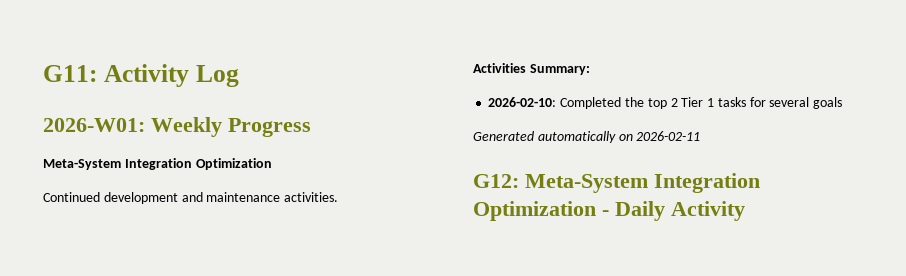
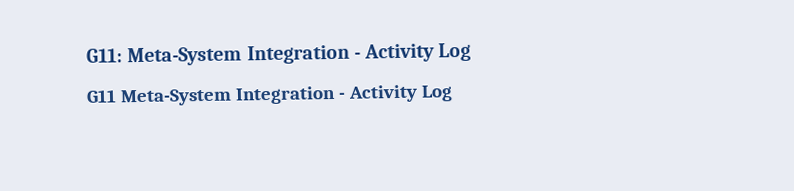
- G11: Activity Log
+ G11: Meta-System Integration - Activity Log
- 2026-W01: Weekly Progress
- Meta-System Integration Optimization
- Continued development and maintenance activities.
- Activities Summary:
- 2026-02-10: Completed the top 2 Tier 1 tasks for several goals
- Generated automatically on 2026-02-11
- G12: Meta-System Integration Optimization - Daily Activity
+ G11 Meta-System Integration - Activity Log

